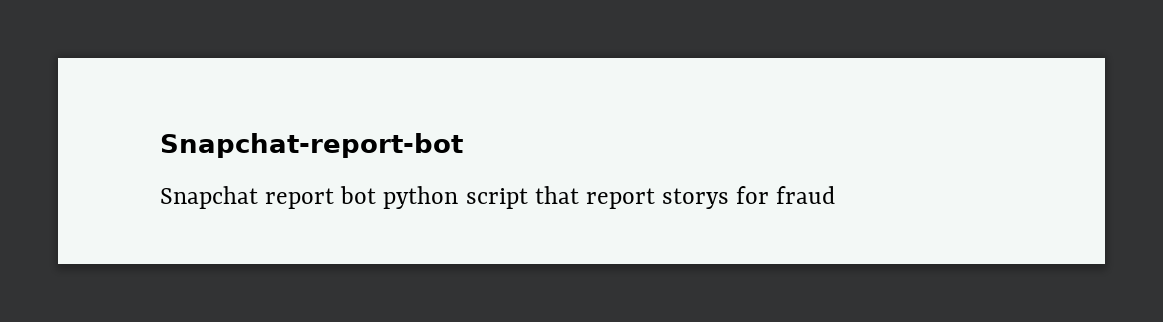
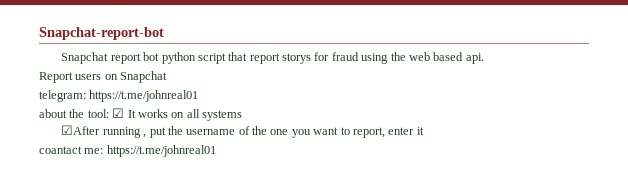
- Snapchat report bot python script that report storys for fraud
+ Snapchat report bot python script that report storys for fraud using the web based api.
+ Report users on Snapchat
+ telegram: https://t.me/johnreal01
+ about the tool: ☑ It works on all systems
+ ☑After running , put the username of the one you want to report, enter it
+ coantact me: https://t.me/johnreal01

